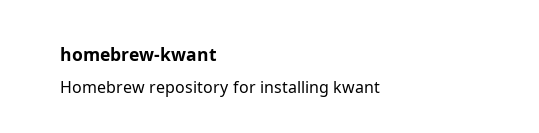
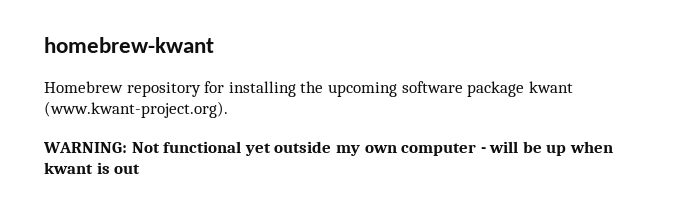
- Homebrew repository for installing kwant
+ Homebrew repository for installing the upcoming software package kwant (www.kwant-project.org).
+ WARNING: Not functional yet outside my own computer - will be up when kwant is out

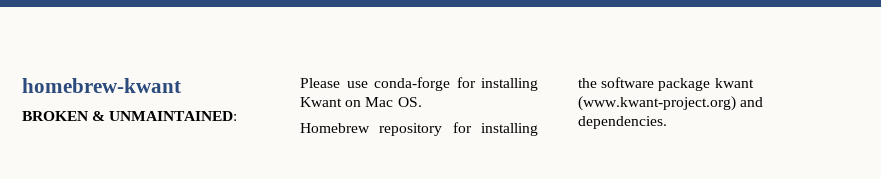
+ BROKEN & UNMAINTAINED: Please use conda-forge for installing Kwant on Mac OS.
- Homebrew repository for installing the upcoming software package kwant (www.kwant-project.org).
- WARNING: Not functional yet outside my own computer - will be up when kwant is out
+ Homebrew repository for installing the software package kwant (www.kwant-project.org) and dependencies.

